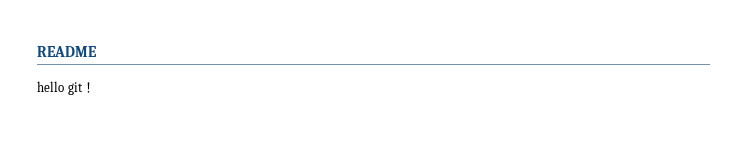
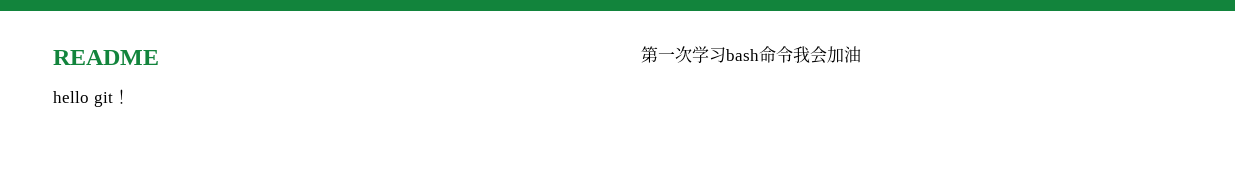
+ 第一次学习bash命令我会加油

